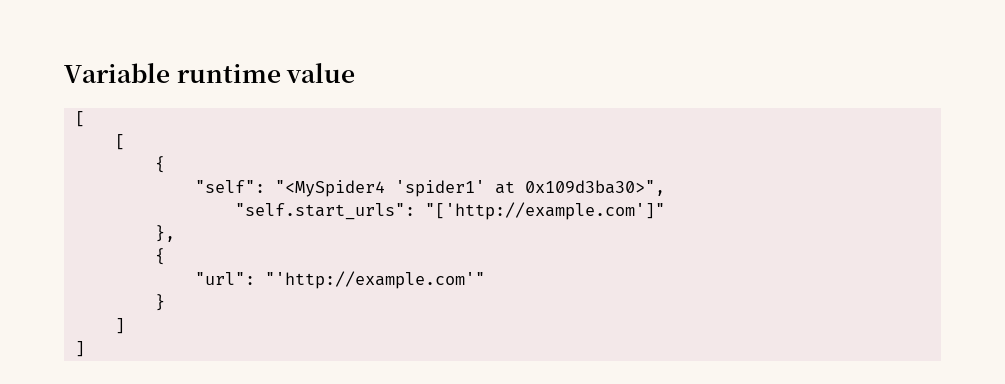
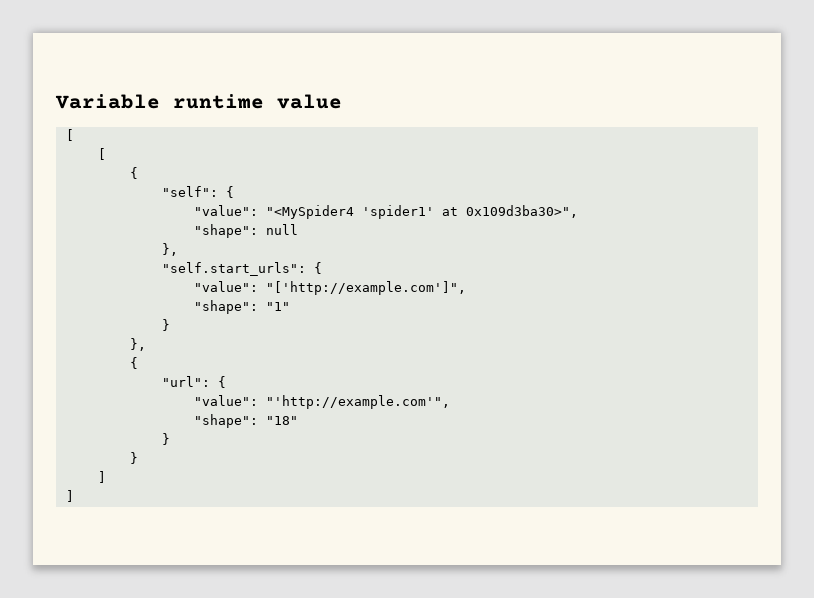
- "self": "<MySpider4 'spider1' at 0x109d3ba30>",
+ "self": {
+ "value": "<MySpider4 'spider1' at 0x109d3ba30>",
- "self.start_urls": "['http://example.com']"
+ "shape": null
+ },
+ "self.start_urls": {
+ "value": "['http://example.com']",
+ "shape": "1"
+ }
  },
  {
- "url": "'http://example.com'"
+ "url": {
+ "value": "'http://example.com'",
+ "shape": "18"
+ }

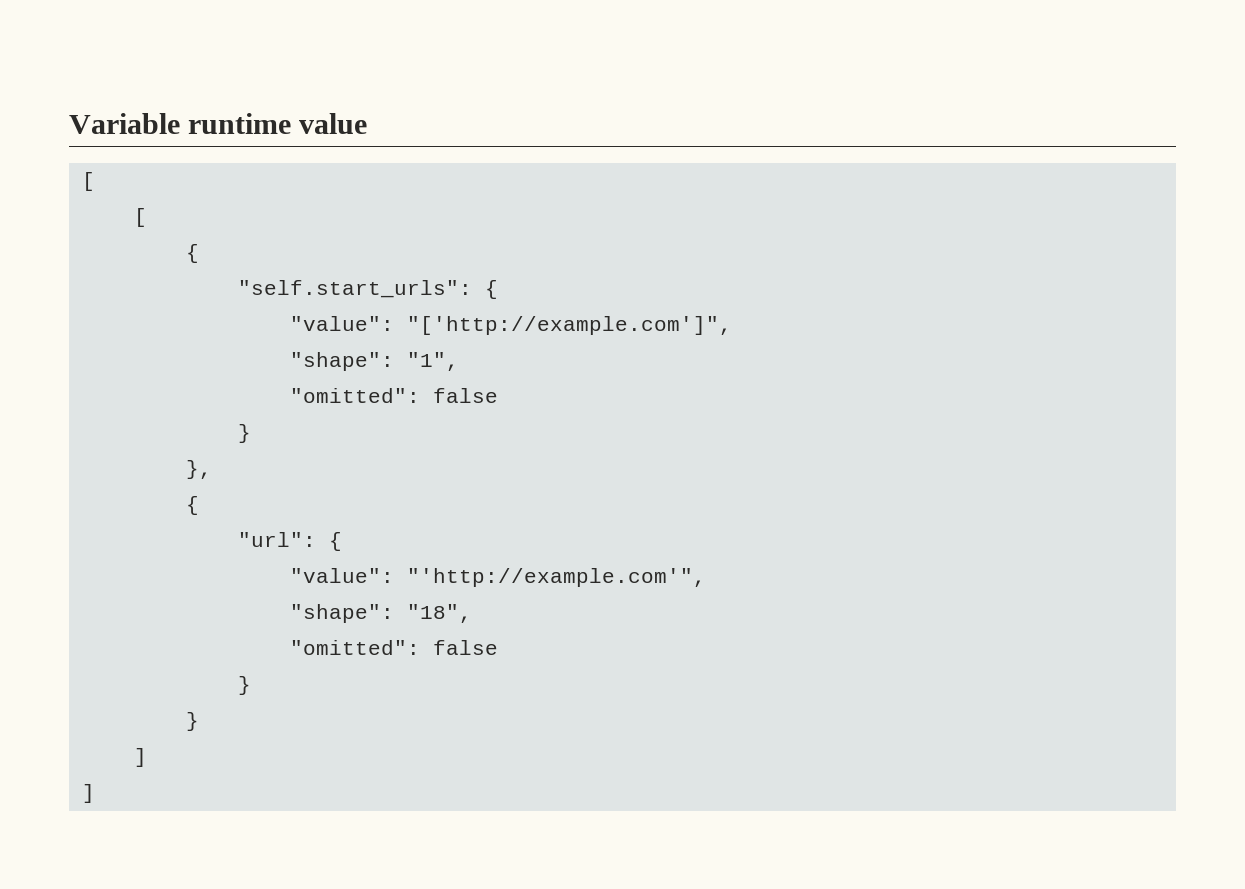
- "self": {
- "value": "<MySpider4 'spider1' at 0x109d3ba30>",
- "shape": null
- },
- "shape": "1"
+ "shape": "1",
+ "omitted": false
- "shape": "18"
+ "shape": "18",
+ "omitted": false

